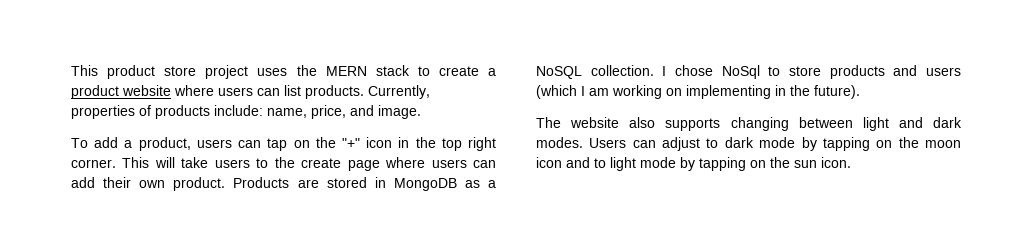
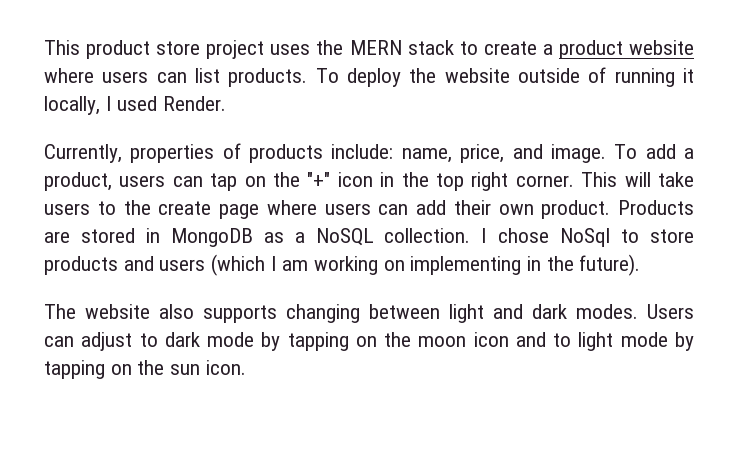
- This product store project uses the MERN stack to create a product website where users can list products. Currently, properties of products include: name, price, and image.
- To add a product, users can tap on the "+" icon in the top right corner.
+ This product store project uses the MERN stack to create a product website where users can list products. To deploy the website outside of running it locally, I used Render.
+ Currently, properties of products include: name, price, and image. To add a product, users can tap on the "+" icon in the top right corner.

